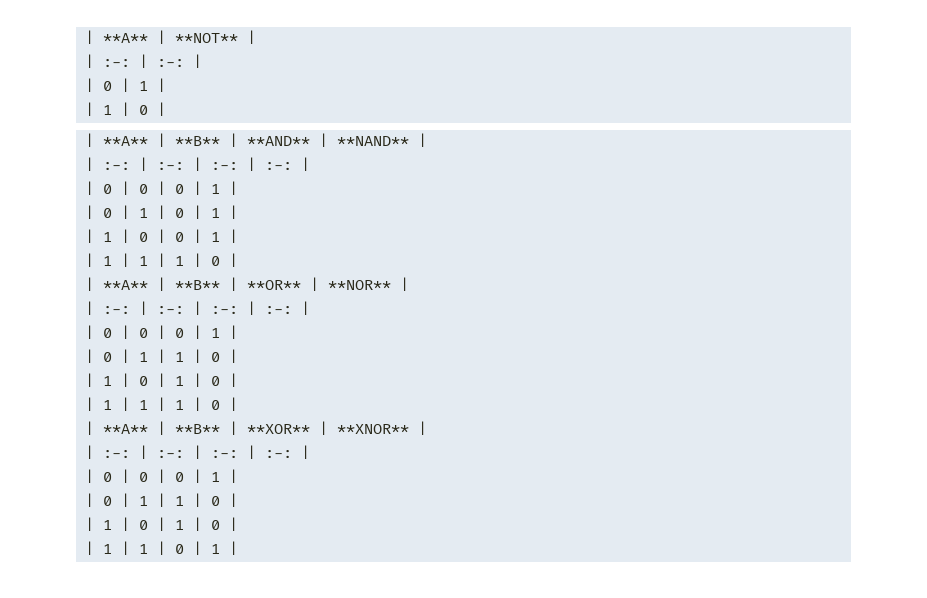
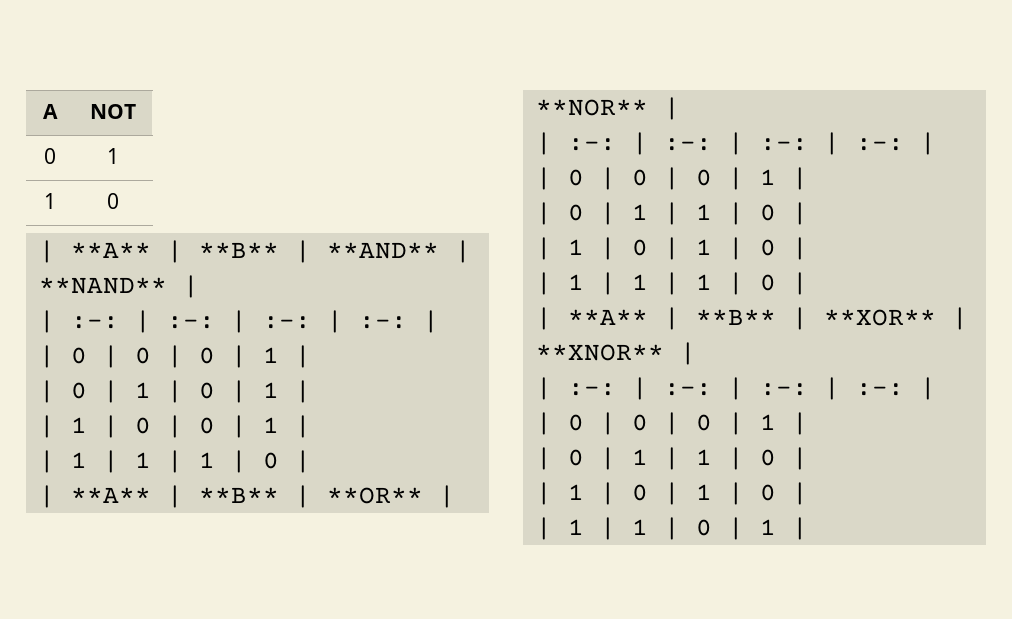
- | **A** | **NOT** |
- | :-: | :-: |
- | 0 | 1 |
- | 1 | 0 |
+ A | NOT
+ 0 | 1
+ 1 | 0

